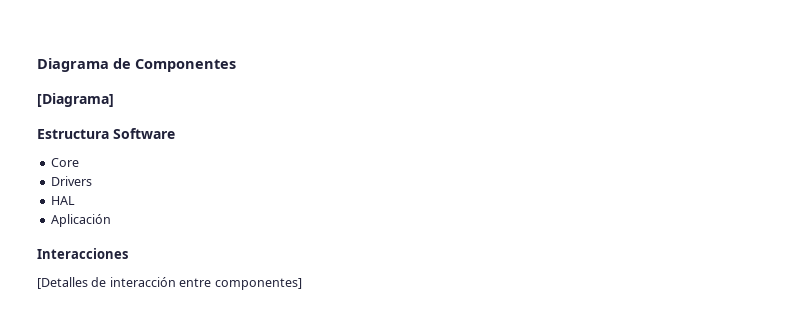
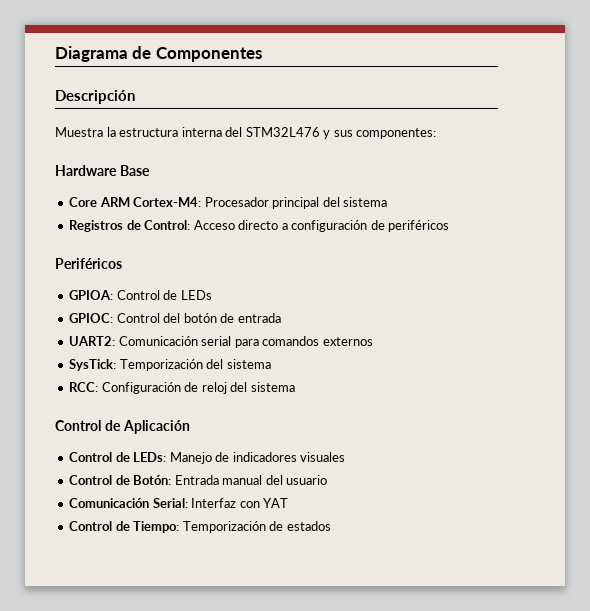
- [Diagrama]
- Estructura Software
- Core
- Drivers
- HAL
- Aplicación
- Interacciones
- [Detalles de interacción entre componentes]
+ Descripción
+ Muestra la estructura interna del STM32L476 y sus componentes:
+ Hardware Base
+ Core ARM Cortex-M4: Procesador principal del sistema
+ Registros de Control: Acceso directo a configuración de periféricos
+ Periféricos
+ GPIOA: Control de LEDs
+ GPIOC: Control del botón de entrada
+ UART2: Comunicación serial para comandos externos
+ SysTick: Temporización del sistema
+ RCC: Configuración de reloj del sistema
+ Control de Aplicación
+ Control de LEDs: Manejo de indicadores visuales
+ Control de Botón: Entrada manual del usuario
+ Comunicación Serial: Interfaz con YAT
+ Control de Tiempo: Temporización de estados

